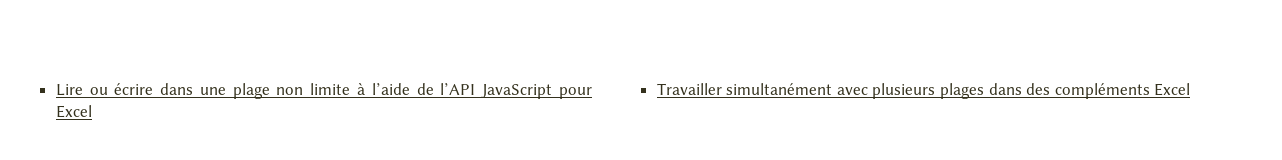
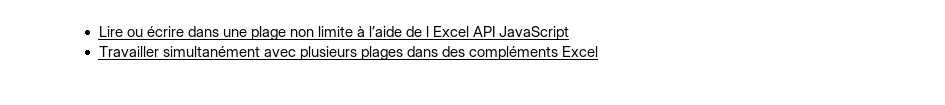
- Lire ou écrire dans une plage non limite à l’aide de l’API JavaScript pour Excel
+ Lire ou écrire dans une plage non limite à l’aide de l Excel API JavaScript

